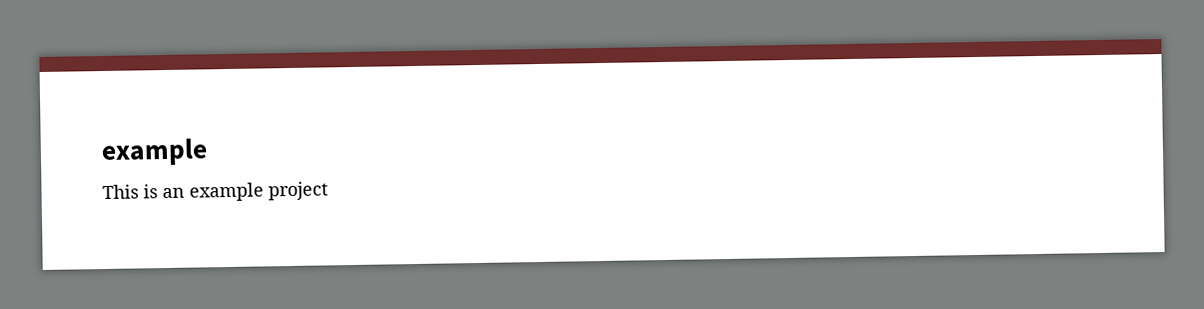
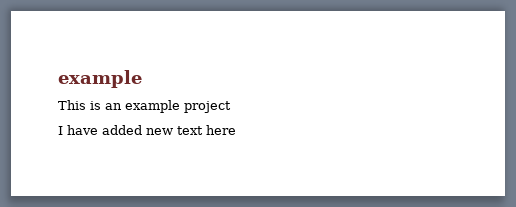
+ I have added new text here

